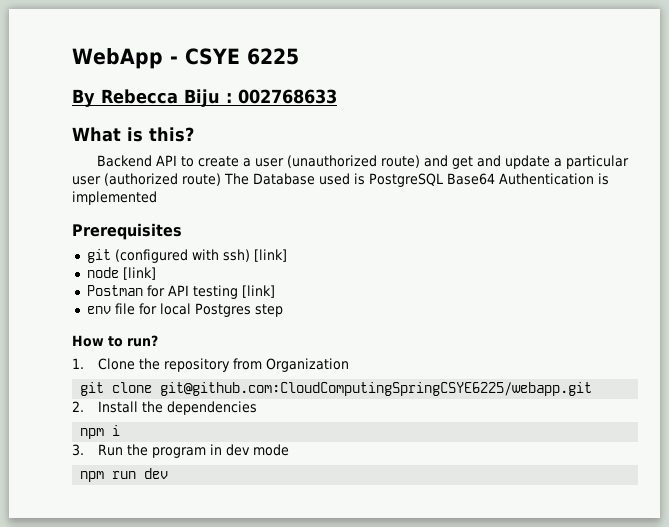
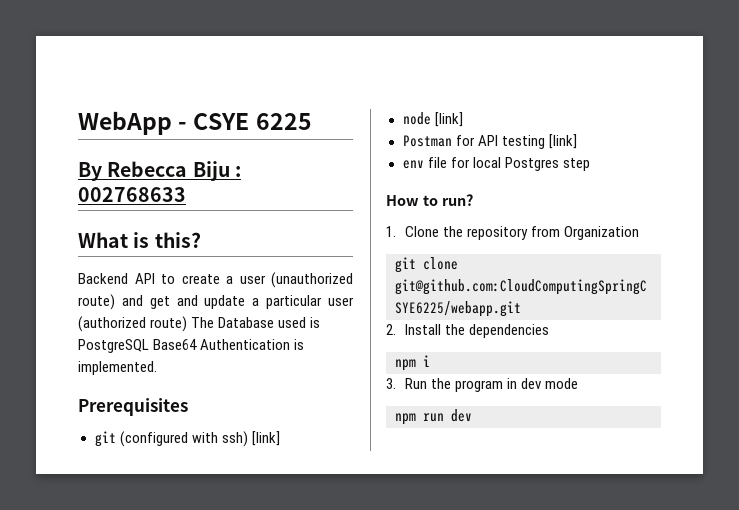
- Backend API to create a user (unauthorized route) and get and update a particular user (authorized route) The Database used is PostgreSQL Base64 Authentication is implemented
+ Backend API to create a user (unauthorized route) and get and update a particular user (authorized route) The Database used is PostgreSQL Base64 Authentication is implemented.

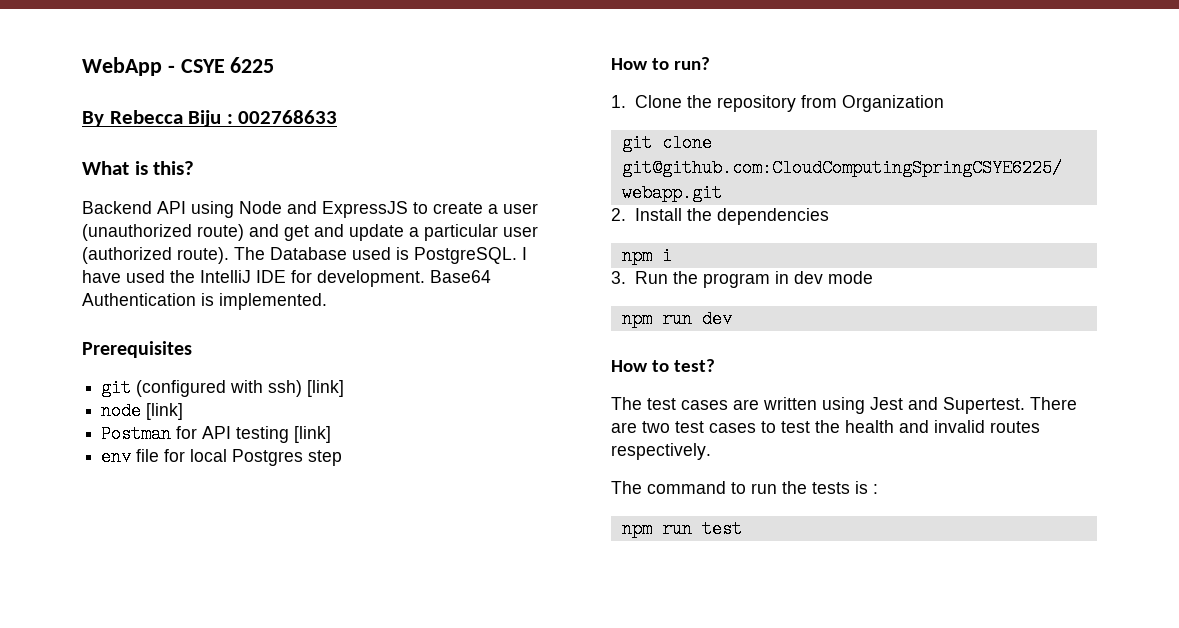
- Backend API to create a user (unauthorized route) and get and update a particular user (authorized route) The Database used is PostgreSQL Base64 Authentication is implemented.
+ Backend API using Node and ExpressJS to create a user (unauthorized route) and get and update a particular user (authorized route). The Database used is PostgreSQL. I have used the IntelliJ IDE for development. Base64 Authentication is implemented.
+ How to test?
+ The test cases are written using Jest and Supertest. There are two test cases to test the health and invalid routes respectively.
+ The command to run the tests is :
+ npm run test

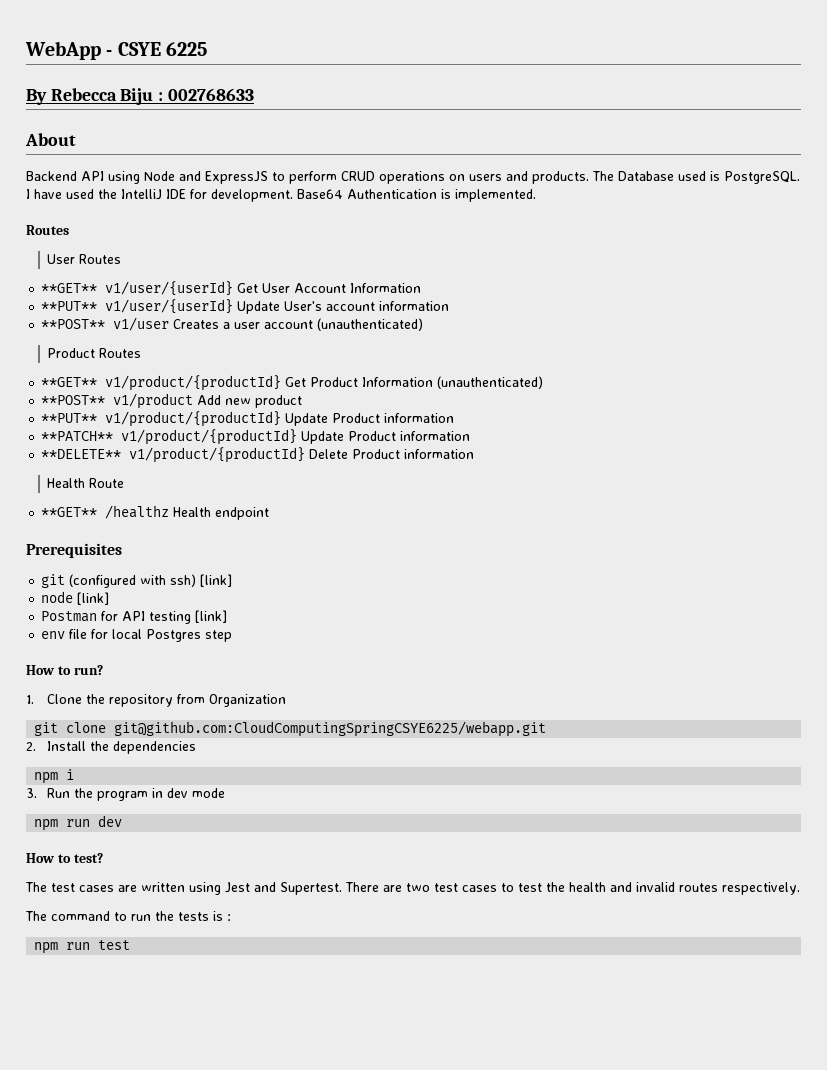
- What is this?
+ About
- Backend API using Node and ExpressJS to create a user (unauthorized route) and get and update a particular user (authorized route).
+ Backend API using Node and ExpressJS to perform CRUD operations on users and products.
  Base64 Authentication is implemented.
+ Routes
+ User Routes
+ **GET** v1/user/{userId} Get User Account Information
+ **PUT** v1/user/{userId} Update User's account information
+ **POST** v1/user Creates a user account (unauthenticated)
+ Product Routes
+ **GET** v1/product/{productId} Get Product Information (unauthenticated)
+ **POST** v1/product Add new product
+ **PUT** v1/product/{productId} Update Product information
+ **PATCH** v1/product/{productId} Update Product information
+ **DELETE** v1/product/{productId} Delete Product information
+ Health Route
+ **GET** /healthz Health endpoint

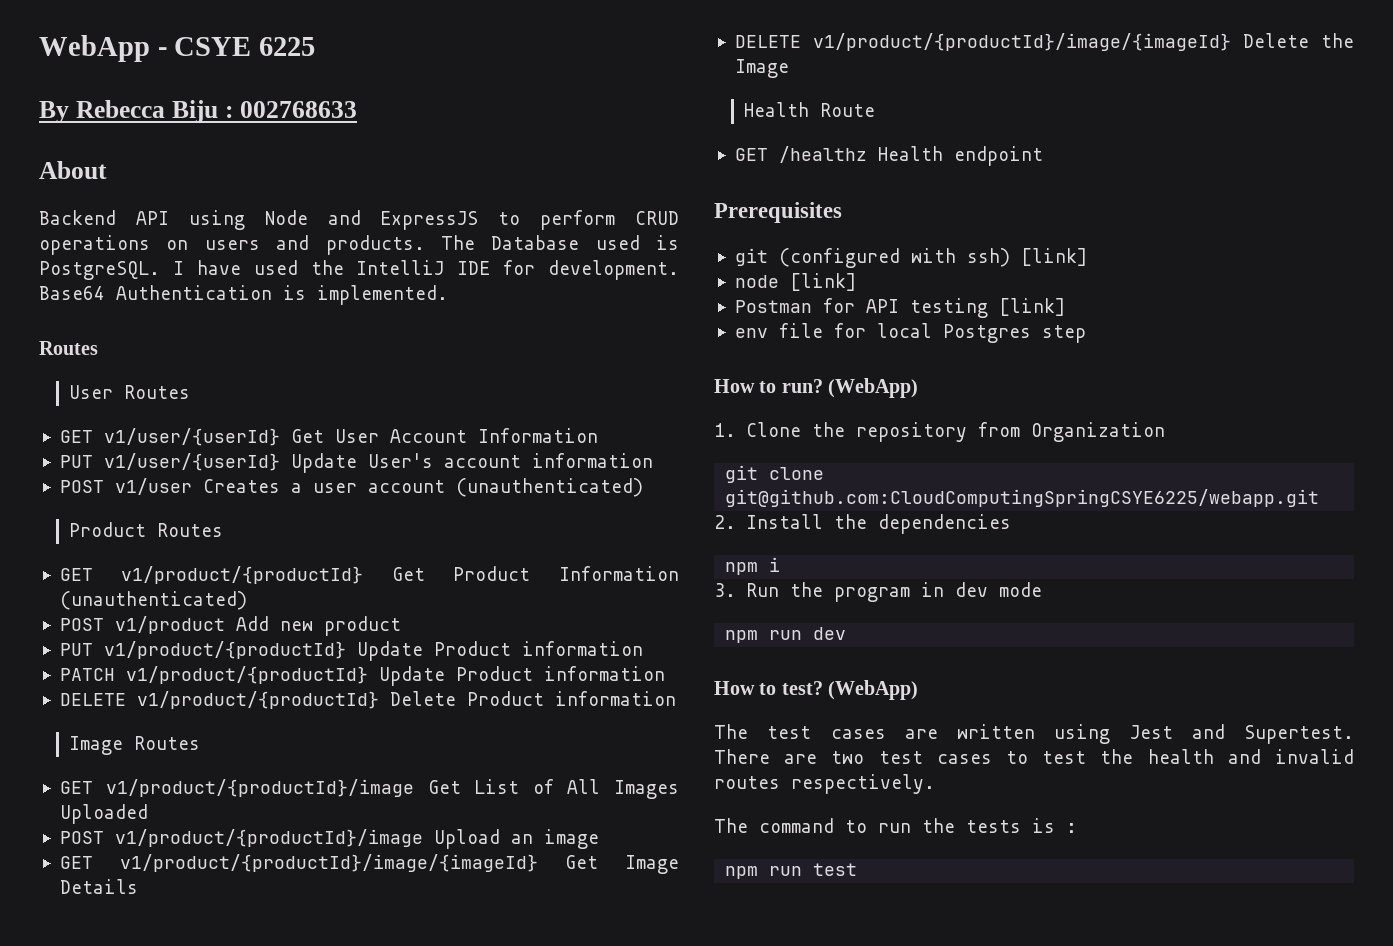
- **GET** v1/user/{userId} Get User Account Information
+ GET v1/user/{userId} Get User Account Information
- **PUT** v1/user/{userId} Update User's account information
+ PUT v1/user/{userId} Update User's account information
- **POST** v1/user Creates a user account (unauthenticated)
+ POST v1/user Creates a user account (unauthenticated)
- **GET** v1/product/{productId} Get Product Information (unauthenticated)
+ GET v1/product/{productId} Get Product Information (unauthenticated)
- **POST** v1/product Add new product
+ POST v1/product Add new product
- **PUT** v1/product/{productId} Update Product information
- **PATCH** v1/product/{productId} Update Product information
- **DELETE** v1/product/{productId} Delete Product information
+ PUT v1/product/{productId} Update Product information
+ PATCH v1/product/{productId} Update Product information
+ DELETE v1/product/{productId} Delete Product information
+ Image Routes
+ GET v1/product/{productId}/image Get List of All Images Uploaded
+ POST v1/product/{productId}/image Upload an image
+ GET v1/product/{productId}/image/{imageId} Get Image Details
+ DELETE v1/product/{productId}/image/{imageId} Delete the Image
- **GET** /healthz Health endpoint
+ GET /healthz Health endpoint
- How to run?
+ How to run? (WebApp)
- How to test?
+ How to test? (WebApp)

